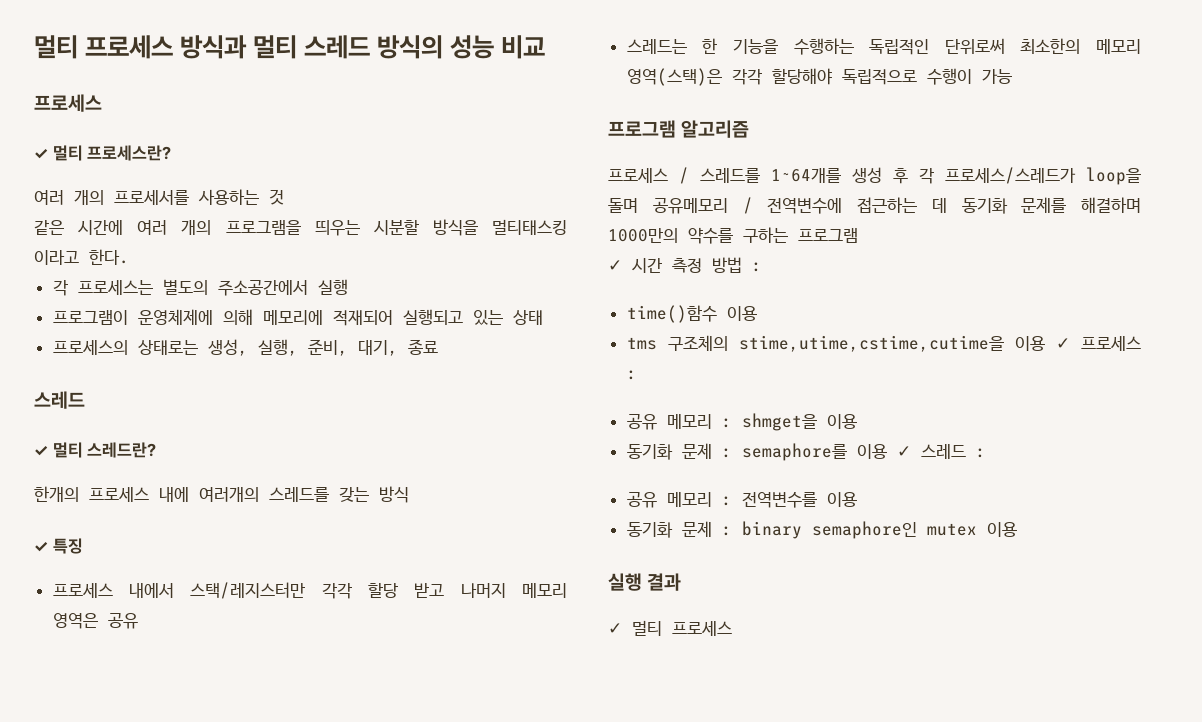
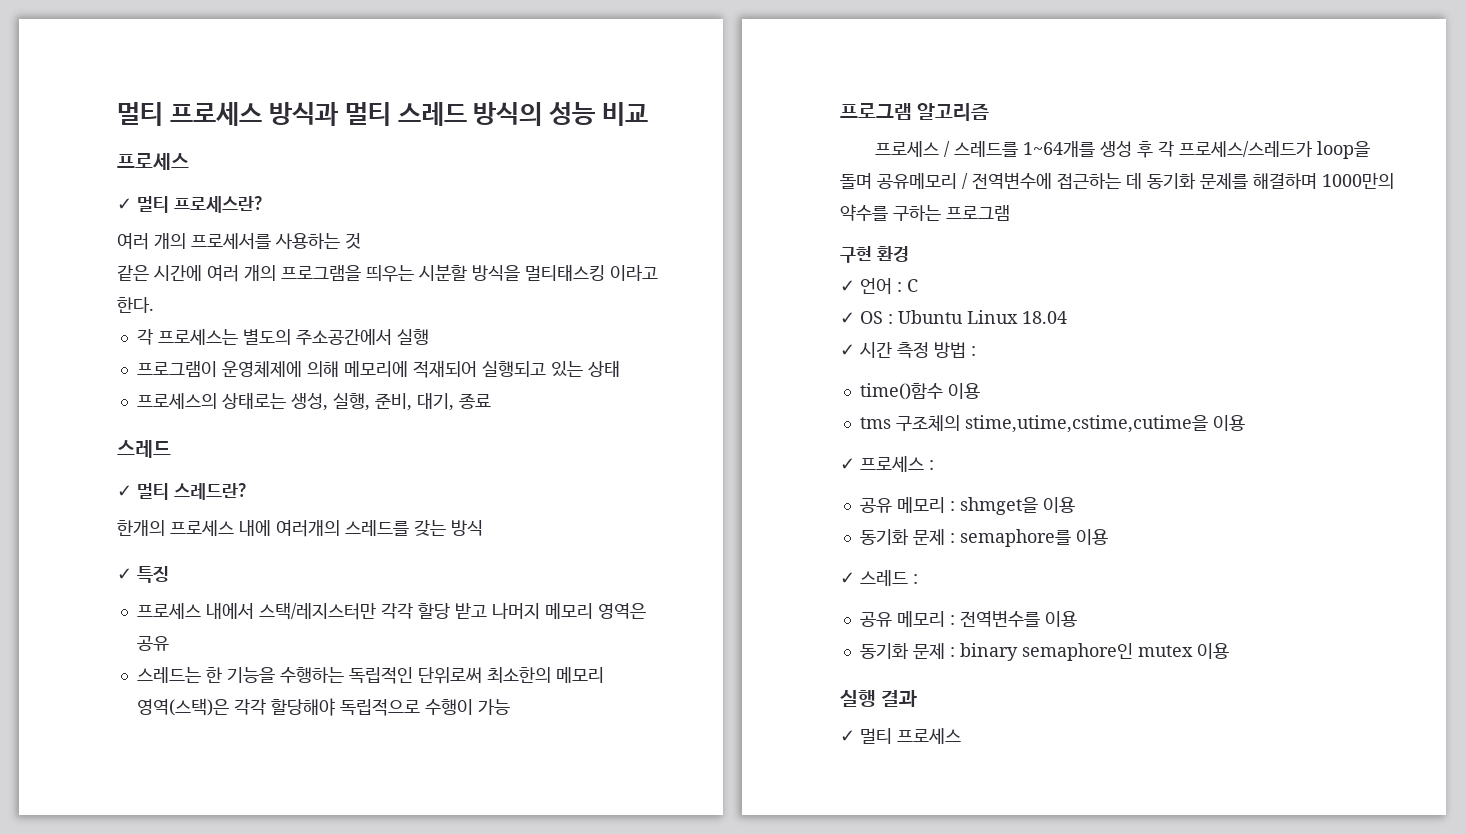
+ 구현 환경
+ ✓ 언어 : C
+ ✓ OS : Ubuntu Linux 18.04
- tms 구조체의 stime,utime,cstime,cutime을 이용 ✓ 프로세스 :
+ tms 구조체의 stime,utime,cstime,cutime을 이용
+ ✓ 프로세스 :
- 동기화 문제 : semaphore를 이용 ✓ 스레드 :
+ 동기화 문제 : semaphore를 이용
+ ✓ 스레드 :

